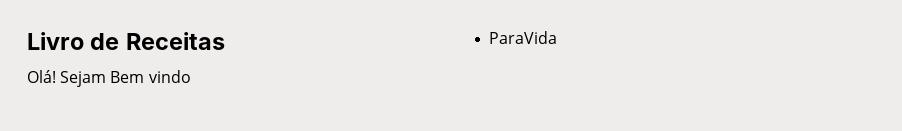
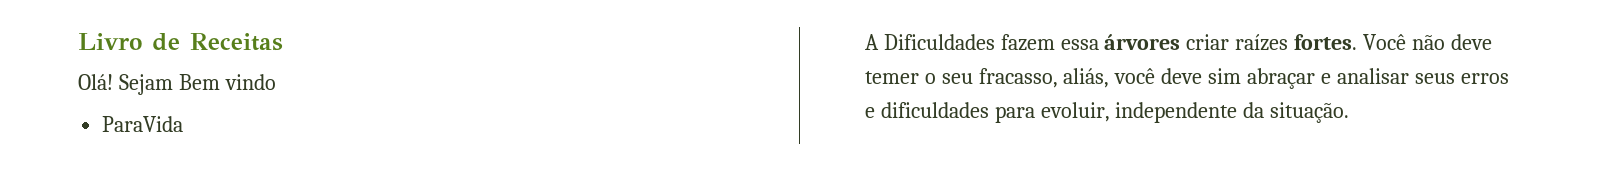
+ A Dificuldades fazem essa árvores criar raízes fortes. Você não deve temer o seu fracasso, aliás, você deve sim abraçar e analisar seus erros e dificuldades para evoluir, independente da situação.

